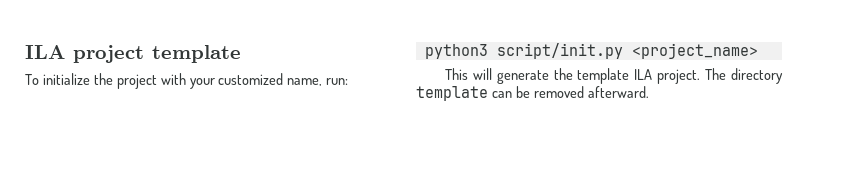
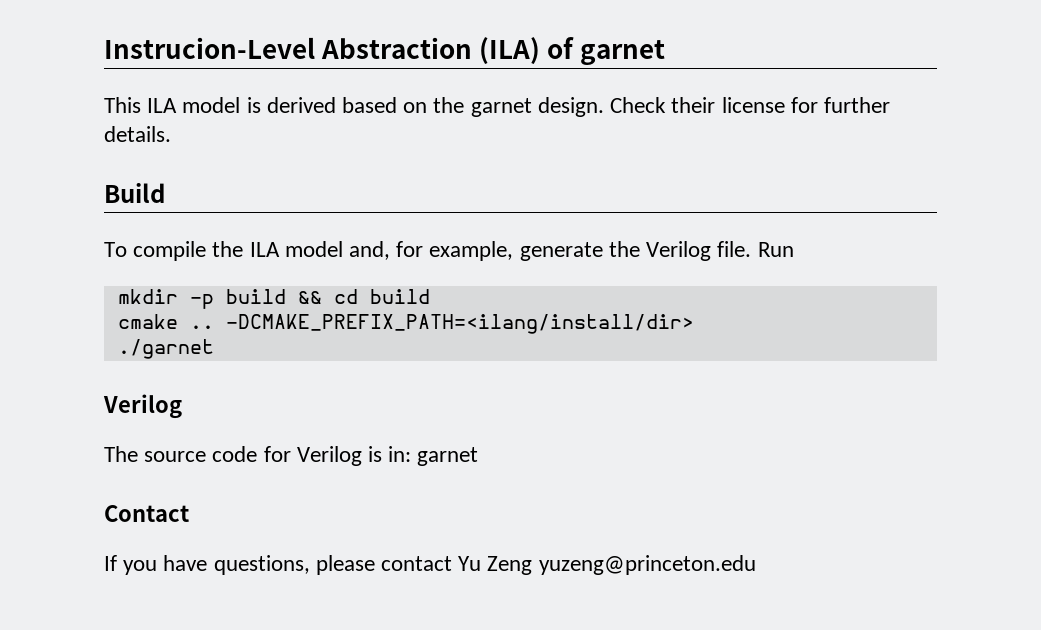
- ILA project template
- To initialize the project with your customized name, run:
- python3 script/init.py <project_name>
- This will generate the template ILA project. The directory template can be removed afterward.
+ Instrucion-Level Abstraction (ILA) of garnet
+ This ILA model is derived based on the garnet design. Check their license for further details.
+ Build
+ To compile the ILA model and, for example, generate the Verilog file. Run
+ mkdir -p build && cd build
+ cmake .. -DCMAKE_PREFIX_PATH=<ilang/install/dir>
+ ./garnet
+ Verilog
+ The source code for Verilog is in: garnet
+ Contact
+ If you have questions, please contact Yu Zeng yuzeng@princeton.edu

